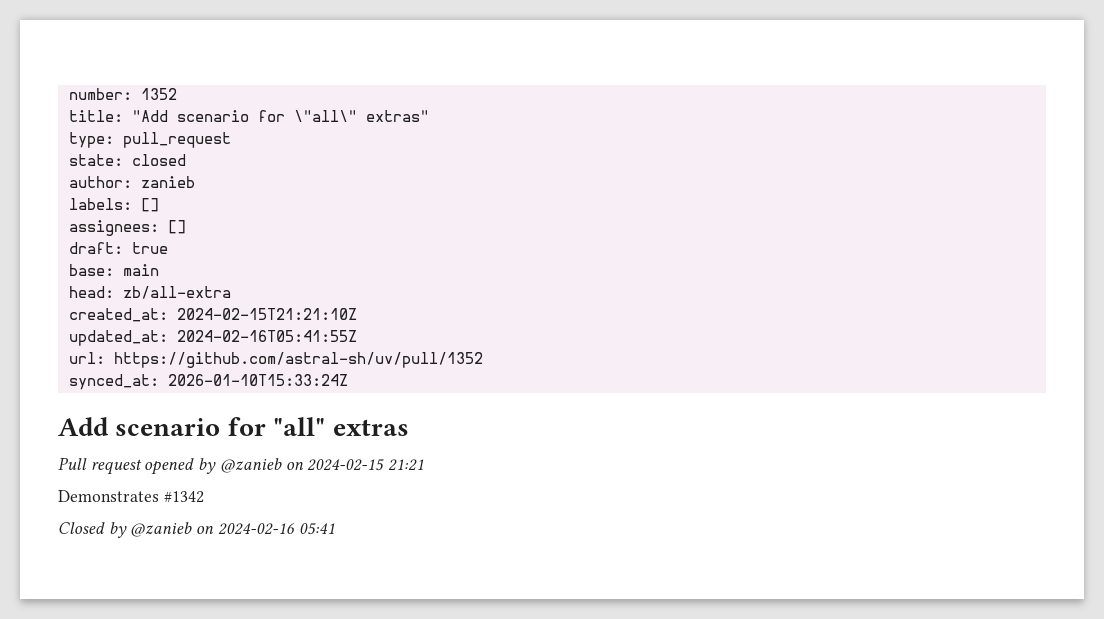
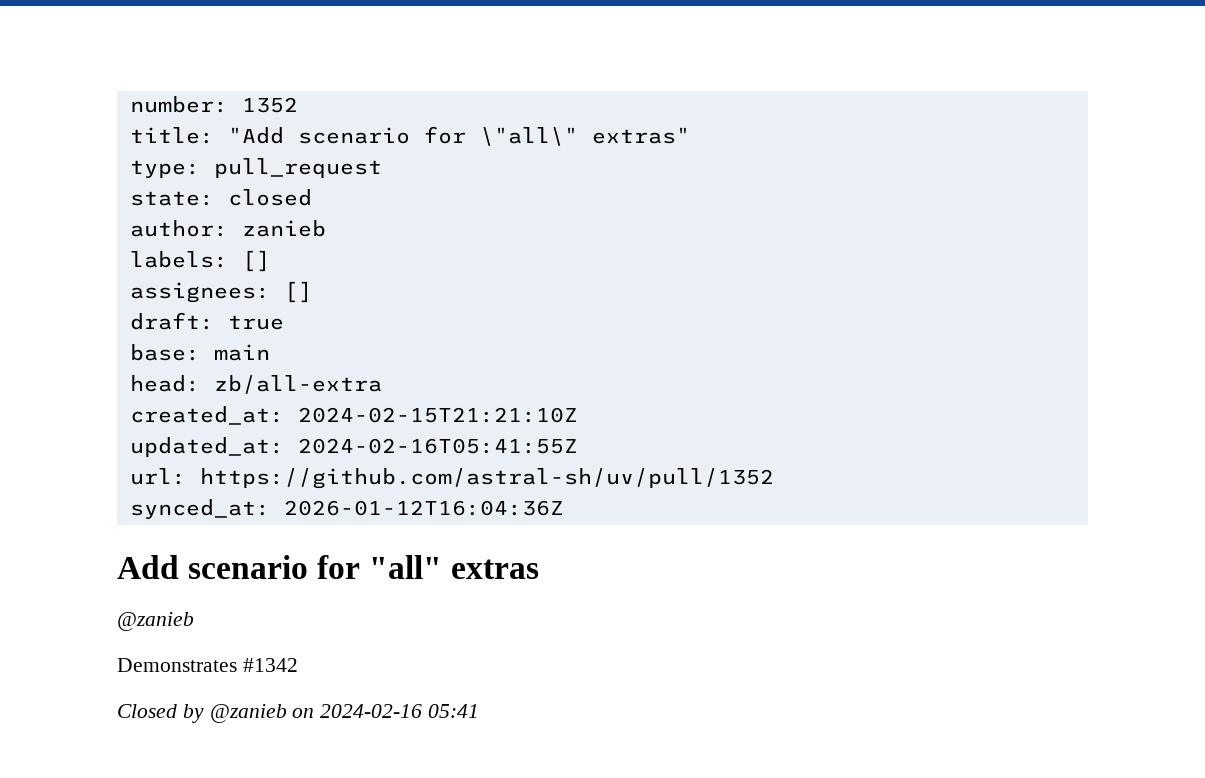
- synced_at: 2026-01-10T15:33:24Z
+ synced_at: 2026-01-12T16:04:36Z
  Add scenario for "all" extras
- Pull request opened by @zanieb on 2024-02-15 21:21
+ @zanieb

